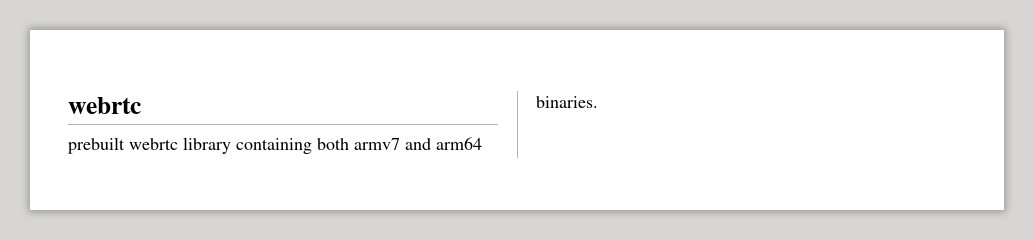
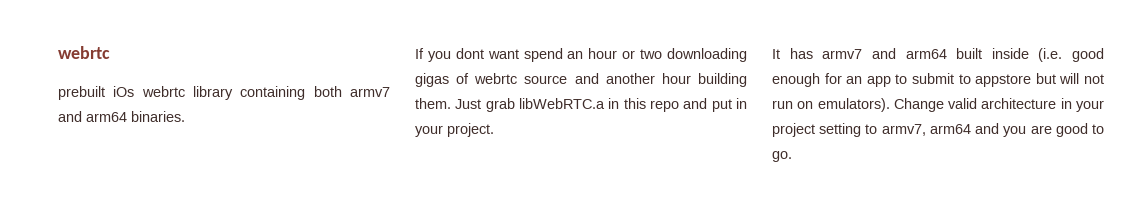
- prebuilt webrtc library containing both armv7 and arm64 binaries.
+ prebuilt iOs webrtc library containing both armv7 and arm64 binaries.
+ If you dont want spend an hour or two downloading gigas of webrtc source and another hour building them. Just grab libWebRTC.a in this repo and put in your project.
+ It has armv7 and arm64 built inside (i.e. good enough for an app to submit to appstore but will not run on emulators). Change valid architecture in your project setting to armv7, arm64 and you are good to go.

